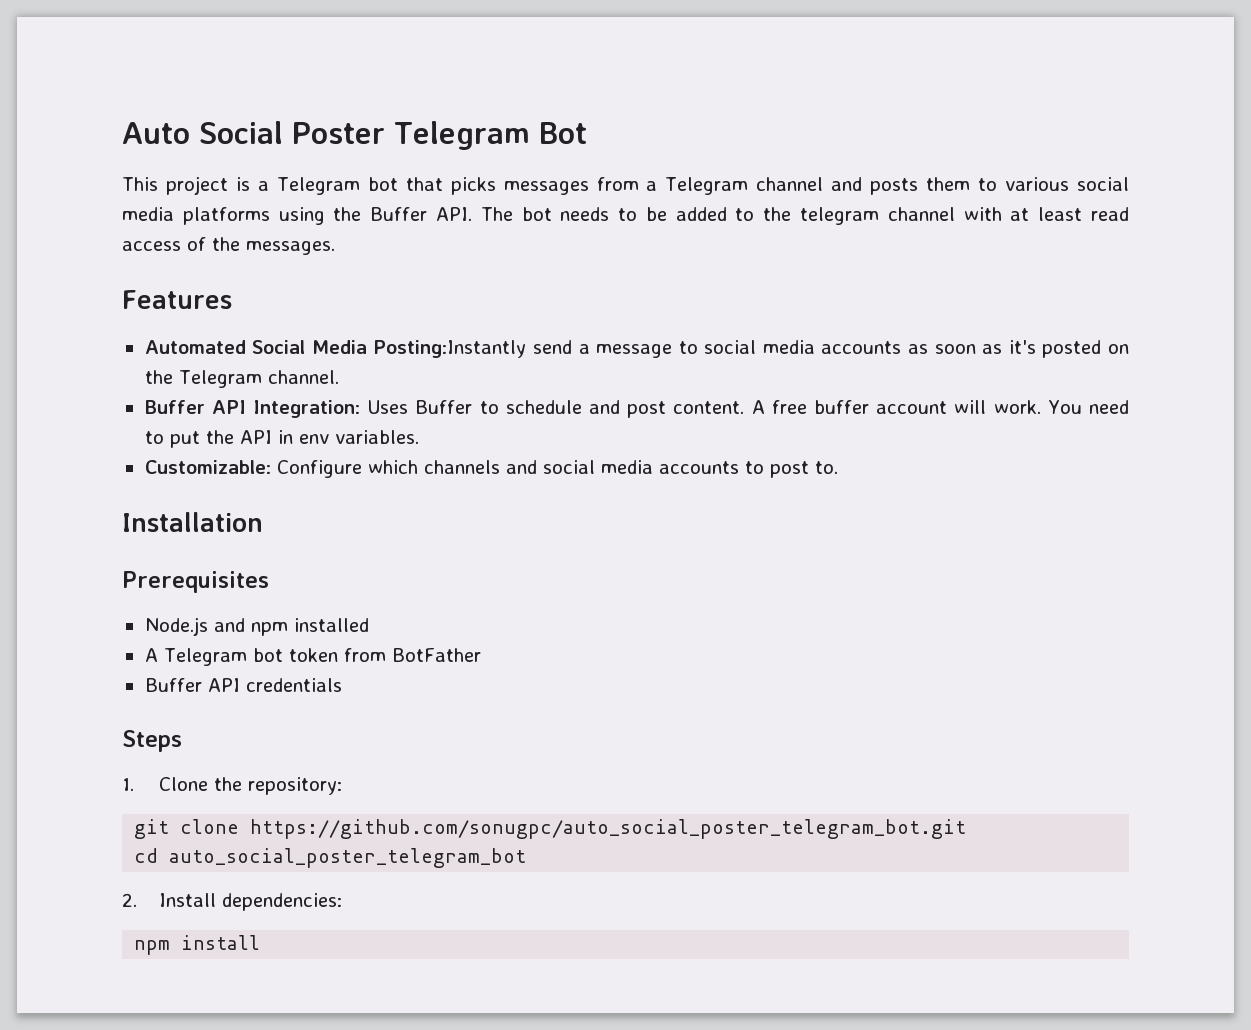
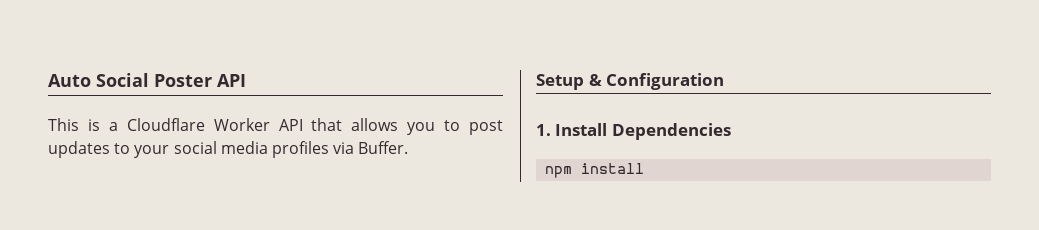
- Auto Social Poster Telegram Bot
+ Auto Social Poster API
- This project is a Telegram bot that picks messages from a Telegram channel and posts them to various social media platforms using the Buffer API. The bot needs to be added to the telegram channel with at least read access of the messages.
- Features
- Automated Social Media Posting:Instantly send a message to social media accounts as soon as it's posted on the Telegram channel.
- Buffer API Integration: Uses Buffer to schedule and post content. A free buffer account will work. You need to put the API in env variables.
- Customizable: Configure which channels and social media accounts to post to.
- Installation
- Prerequisites
- Node.js and npm installed
- A Telegram bot token from BotFather
- Buffer API credentials
- Steps
- 1. Clone the repository:
- git clone https://github.com/sonugpc/auto_social_poster_telegram_bot.git
- cd auto_social_poster_telegram_bot
- 2. Install dependencies:
+ This is a Cloudflare Worker API that allows you to post updates to your social media profiles via Buffer.
+ Setup & Configuration
+ 1. Install Dependencies

